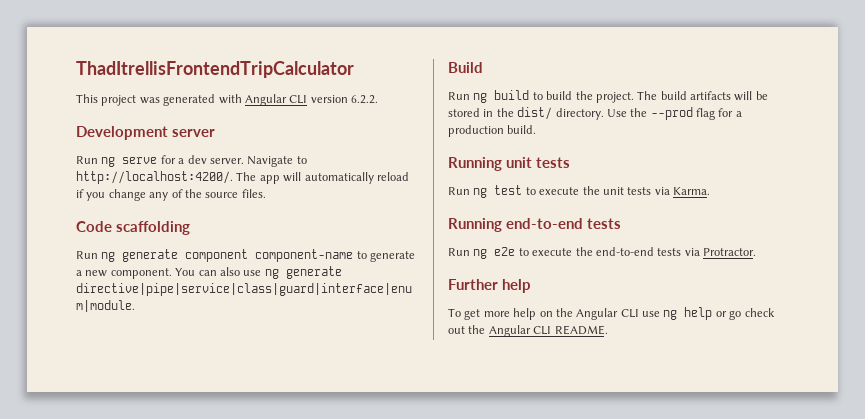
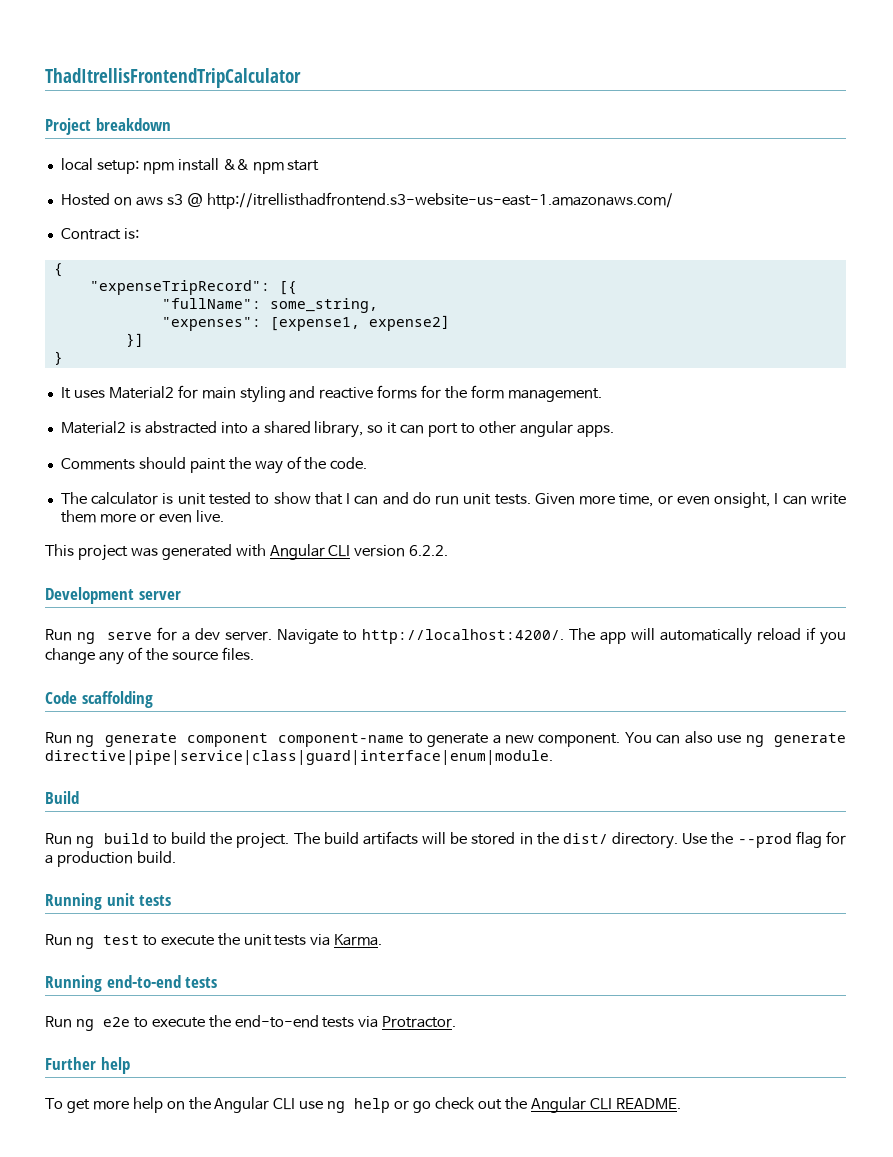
+ Project breakdown
+ local setup: npm install && npm start
+ Hosted on aws s3 @ http://itrellisthadfrontend.s3-website-us-east-1.amazonaws.com/
+ Contract is:
+ {
+ "expenseTripRecord": [{
+ "fullName": some_string,
+ "expenses": [expense1, expense2]
+ }]
+ }
+ It uses Material2 for main styling and reactive forms for the form management.
+ Material2 is abstracted into a shared library, so it can port to other angular apps.
+ Comments should paint the way of the code.
+ The calculator is unit tested to show that I can and do run unit tests. Given more time, or even onsight, I can write them more or even live.

